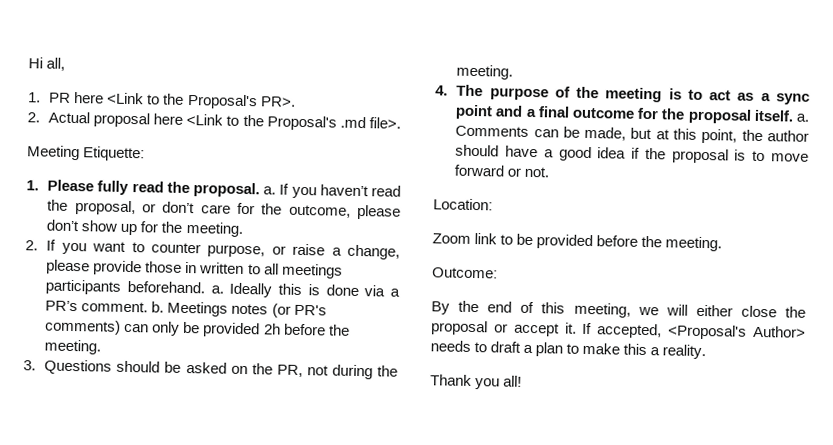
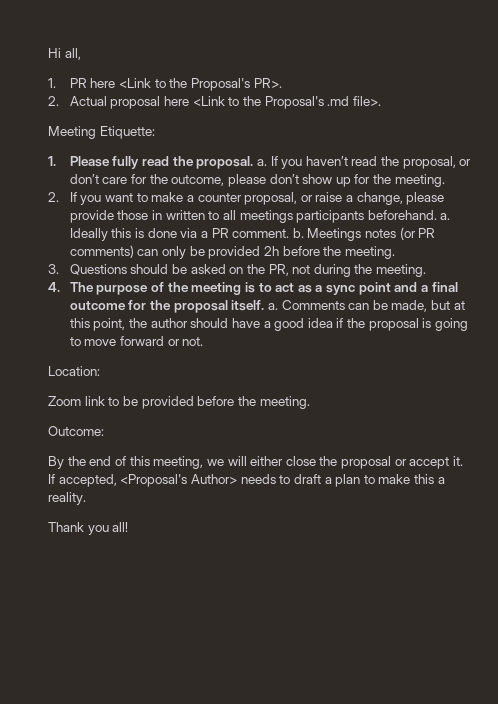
- 2. If you want to counter purpose, or raise a change, please provide those in written to all meetings participants beforehand. a.
+ 2. If you want to make a counter proposal, or raise a change, please provide those in written to all meetings participants beforehand. a.
- Ideally this is done via a PR’s comment. b.
+ Ideally this is done via a PR comment. b.
- Meetings notes (or PR's comments) can only be provided 2h before the meeting.
+ Meetings notes (or PR comments) can only be provided 2h before the meeting.
- Comments can be made, but at this point, the author should have a good idea if the proposal is to move forward or not.
+ Comments can be made, but at this point, the author should have a good idea if the proposal is going to move forward or not.

